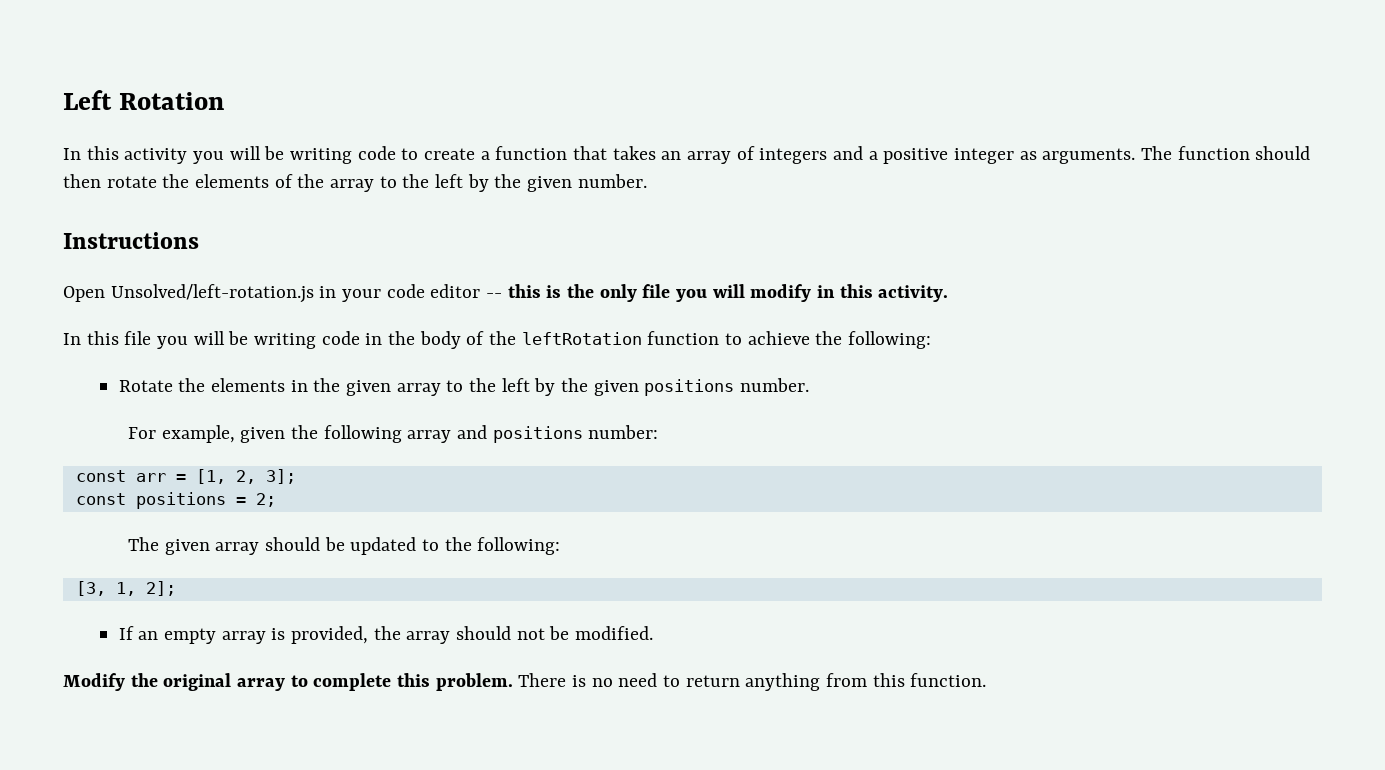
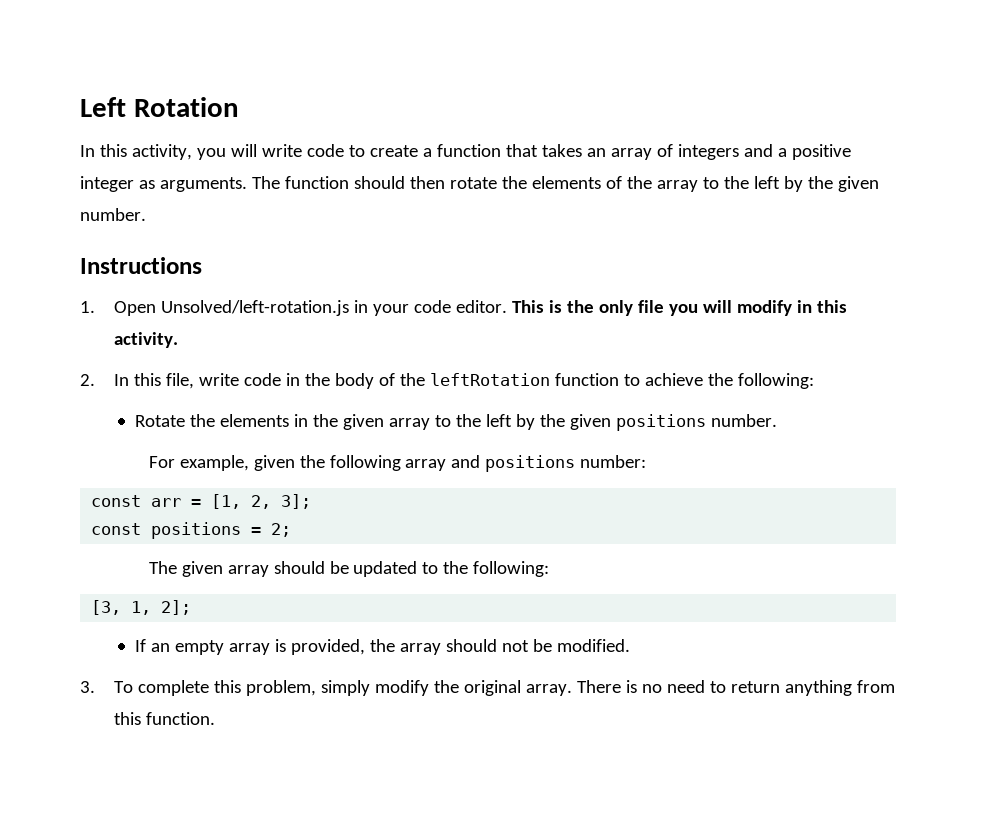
- In this activity you will be writing code to create a function that takes an array of integers and a positive integer as arguments.
+ In this activity, you will write code to create a function that takes an array of integers and a positive integer as arguments.
- Open Unsolved/left-rotation.js in your code editor -- this is the only file you will modify in this activity.
+ 1. Open Unsolved/left-rotation.js in your code editor. This is the only file you will modify in this activity.
- In this file you will be writing code in the body of the leftRotation function to achieve the following:
+ 2. In this file, write code in the body of the leftRotation function to achieve the following:
- Modify the original array to complete this problem.
+ 3. To complete this problem, simply modify the original array.

